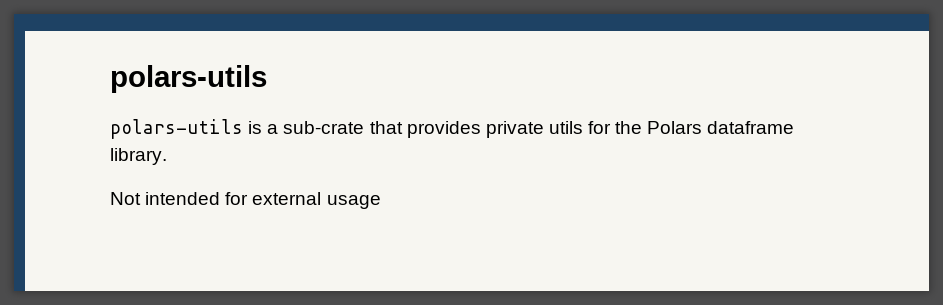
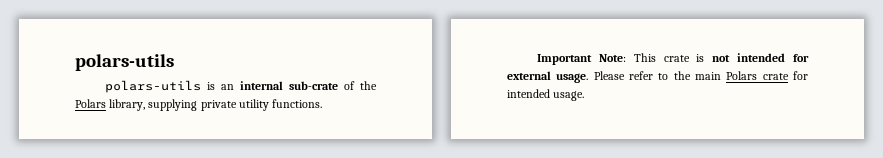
- polars-utils is a sub-crate that provides private utils for the Polars dataframe library.
- Not intended for external usage
+ polars-utils is an internal sub-crate of the Polars library, supplying private utility functions.
+ Important Note: This crate is not intended for external usage. Please refer to the main Polars crate for intended usage.

